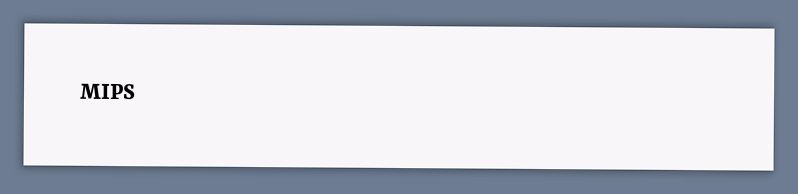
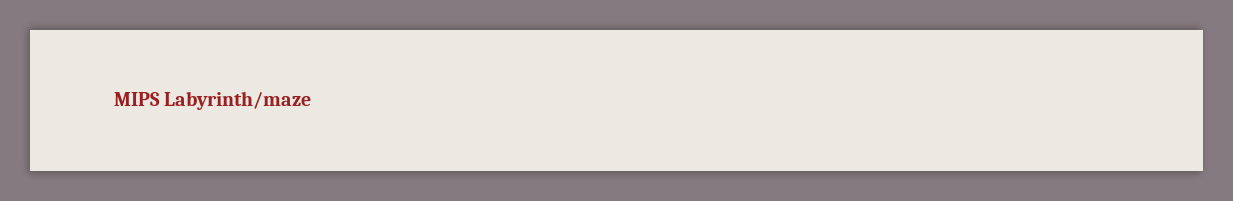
- MIPS
+ MIPS Labyrinth/maze

